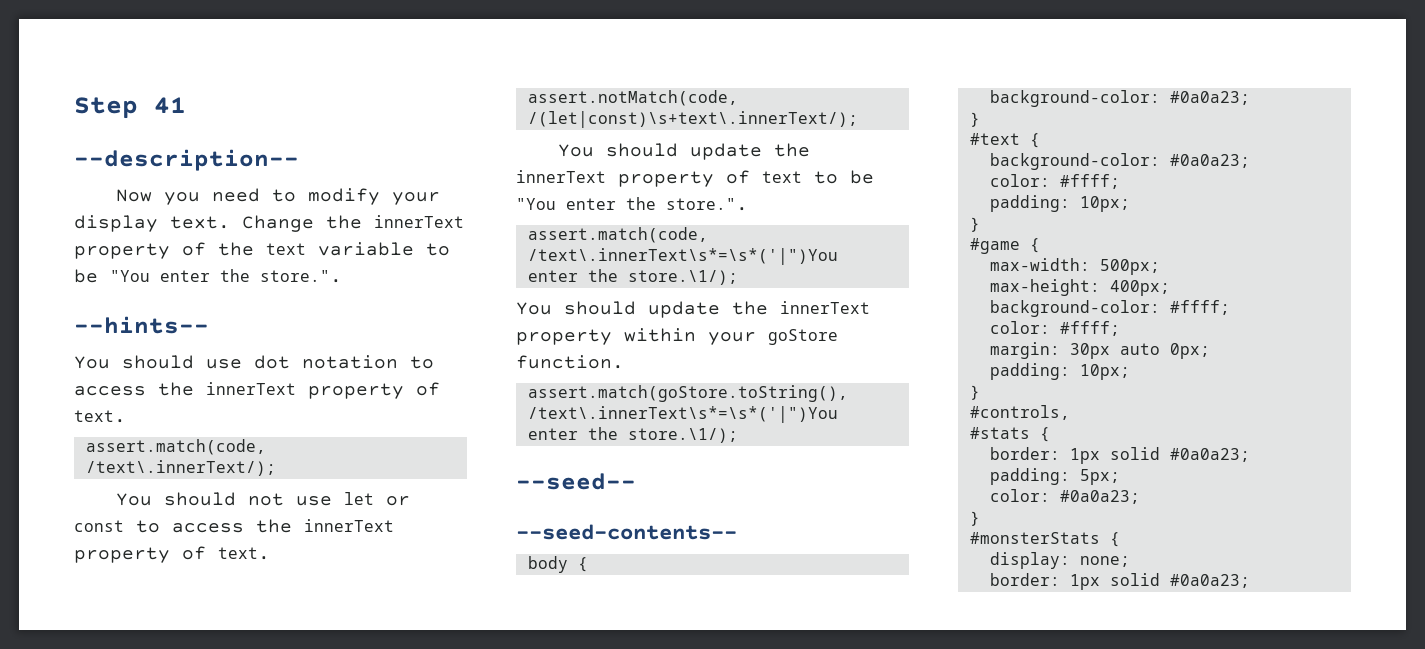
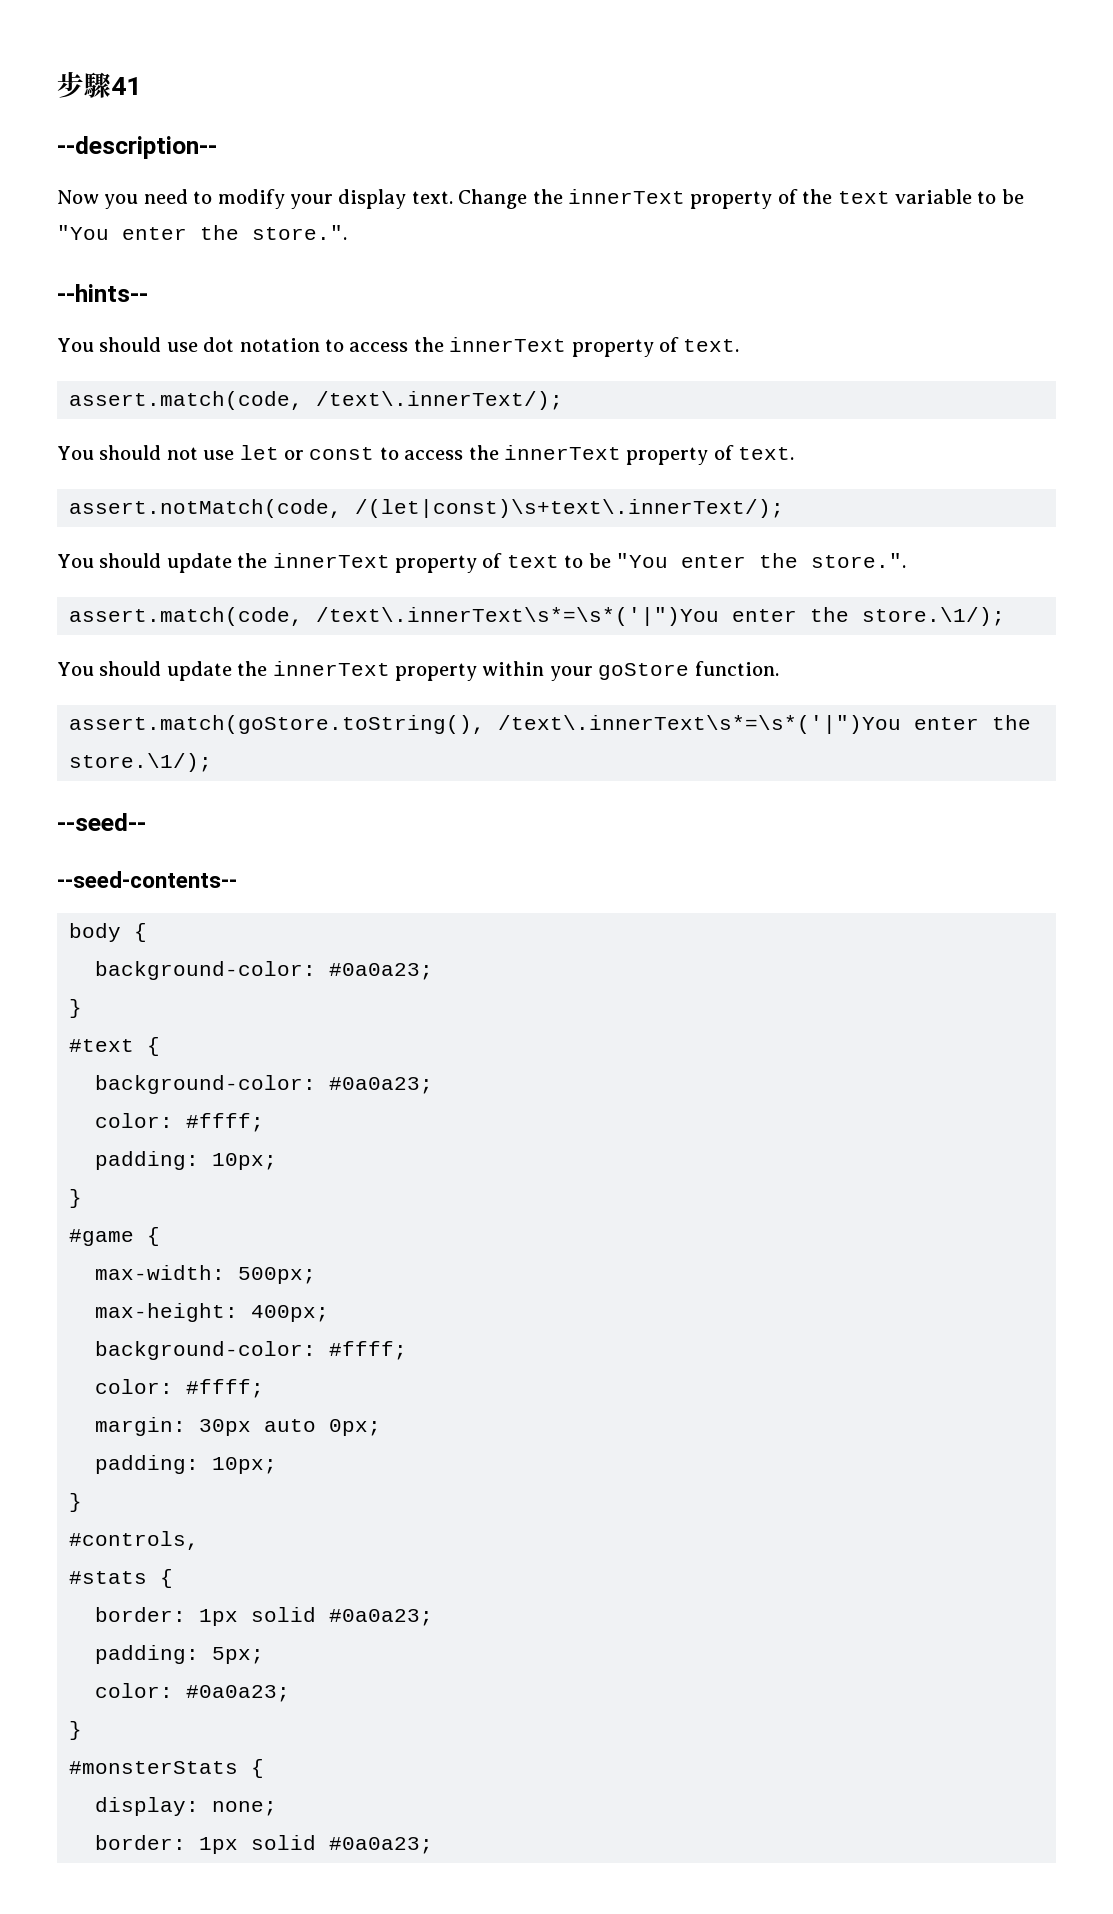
- Step 41
+ 步驟41

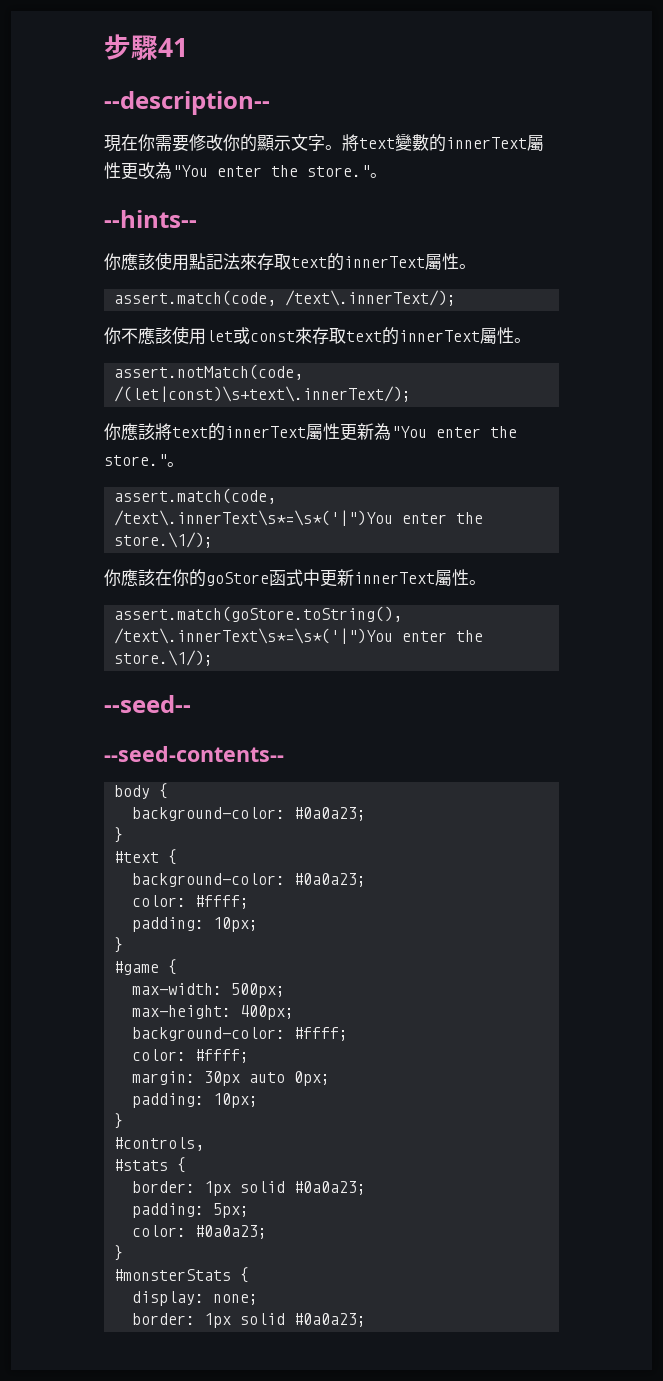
- Now you need to modify your display text. Change the innerText property of the text variable to be "You enter the store.".
+ 現在你需要修改你的顯示文字。將text變數的innerText屬性更改為"You enter the store."。
- You should use dot notation to access the innerText property of text.
+ 你應該使用點記法來存取text的innerText屬性。
  assert.match(code, /text\.innerText/);
- You should not use let or const to access the innerText property of text.
+ 你不應該使用let或const來存取text的innerText屬性。
  assert.notMatch(code, /(let|const)\s+text\.innerText/);
- You should update the innerText property of text to be "You enter the store.".
+ 你應該將text的innerText屬性更新為"You enter the store."。
- You should update the innerText property within your goStore function.
+ 你應該在你的goStore函式中更新innerText屬性。

